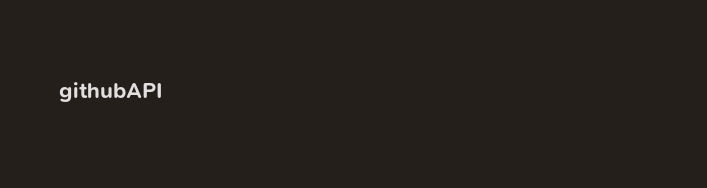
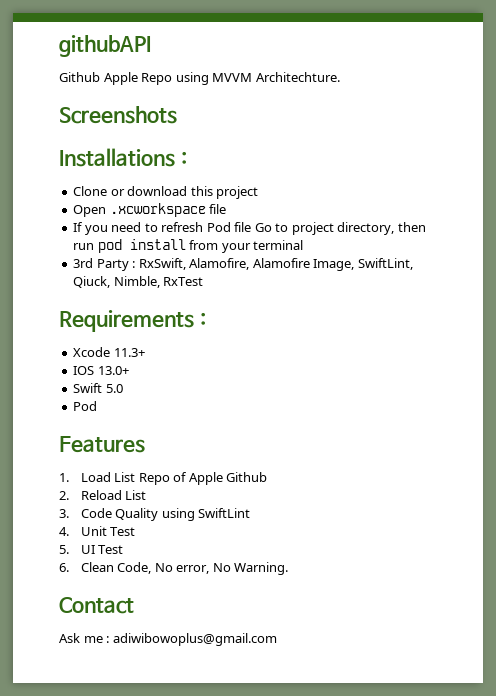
+ Github Apple Repo using MVVM Architechture.
+ Screenshots
+ Installations :
+ Clone or download this project
+ Open .xcworkspace file
+ If you need to refresh Pod file Go to project directory, then run pod install from your terminal
+ 3rd Party : RxSwift, Alamofire, Alamofire Image, SwiftLint, Qiuck, Nimble, RxTest
+ Requirements :
+ Xcode 11.3+
+ IOS 13.0+
+ Swift 5.0
+ Pod
+ Features
+ 1. Load List Repo of Apple Github
+ 2. Reload List
+ 3. Code Quality using SwiftLint
+ 4. Unit Test
+ 5. UI Test
+ 6. Clean Code, No error, No Warning.
+ Contact
+ Ask me : adiwibowoplus@gmail.com

